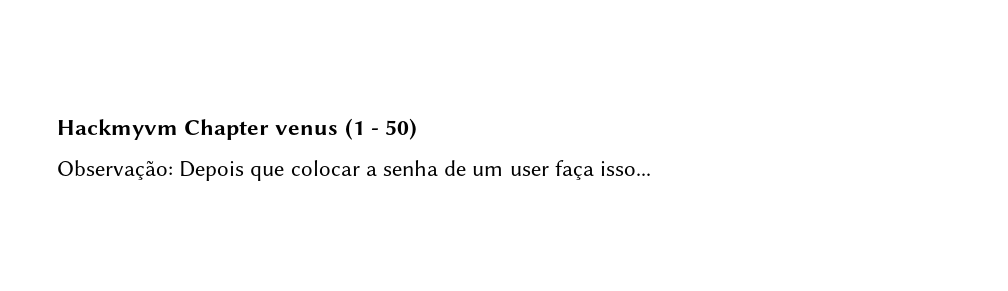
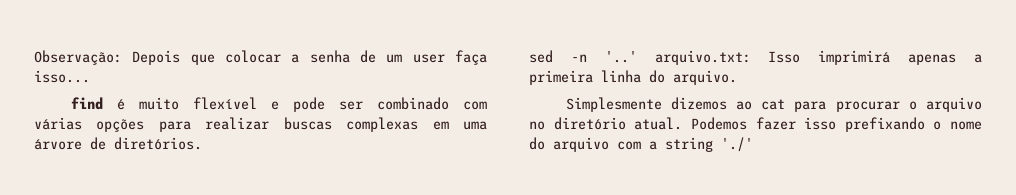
- Hackmyvm Chapter venus (1 - 50)
+ find é muito flexível e pode ser combinado com várias opções para realizar buscas complexas em uma árvore de diretórios.
+ sed -n '..' arquivo.txt: Isso imprimirá apenas a primeira linha do arquivo.
+ Simplesmente dizemos ao cat para procurar o arquivo no diretório atual. Podemos fazer isso prefixando o nome do arquivo com a string './'

